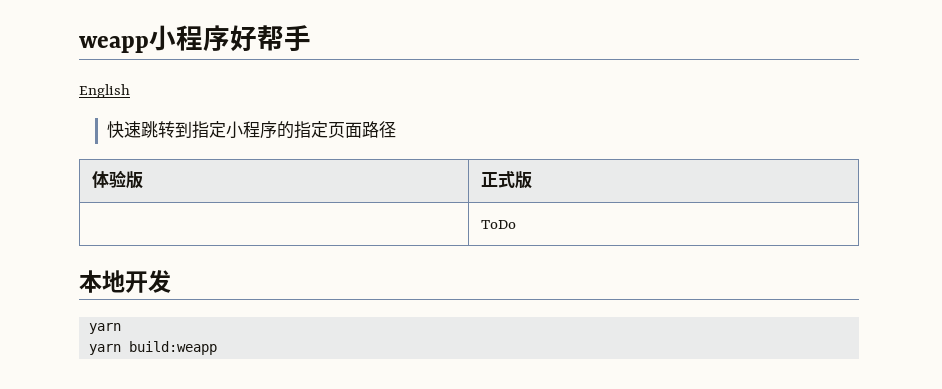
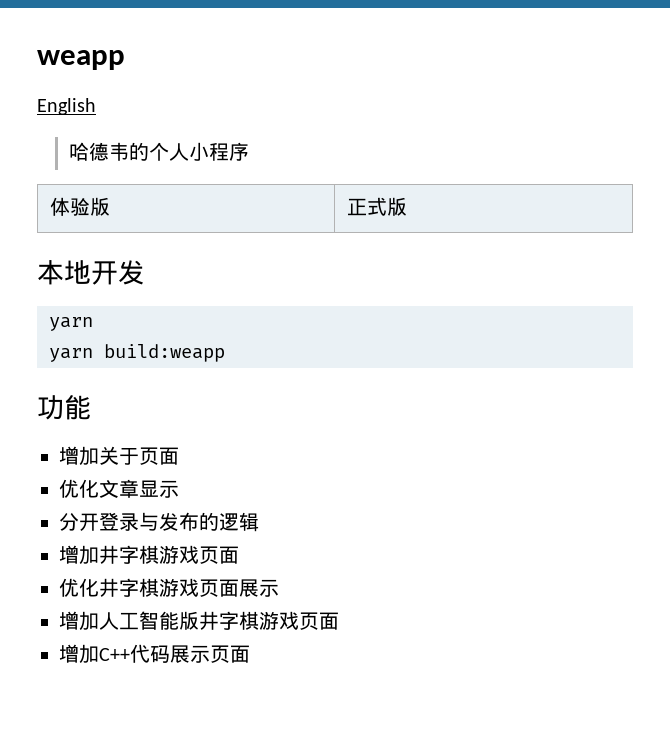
- weapp小程序好帮手
+ weapp
  English
- 快速跳转到指定小程序的指定页面路径
+ 哈德韦的个人小程序
- | ToDo
+ 功能
+ 增加关于页面
+ 优化文章显示
+ 分开登录与发布的逻辑
+ 增加井字棋游戏页面
+ 优化井字棋游戏页面展示
+ 增加人工智能版井字棋游戏页面
+ 增加C++代码展示页面

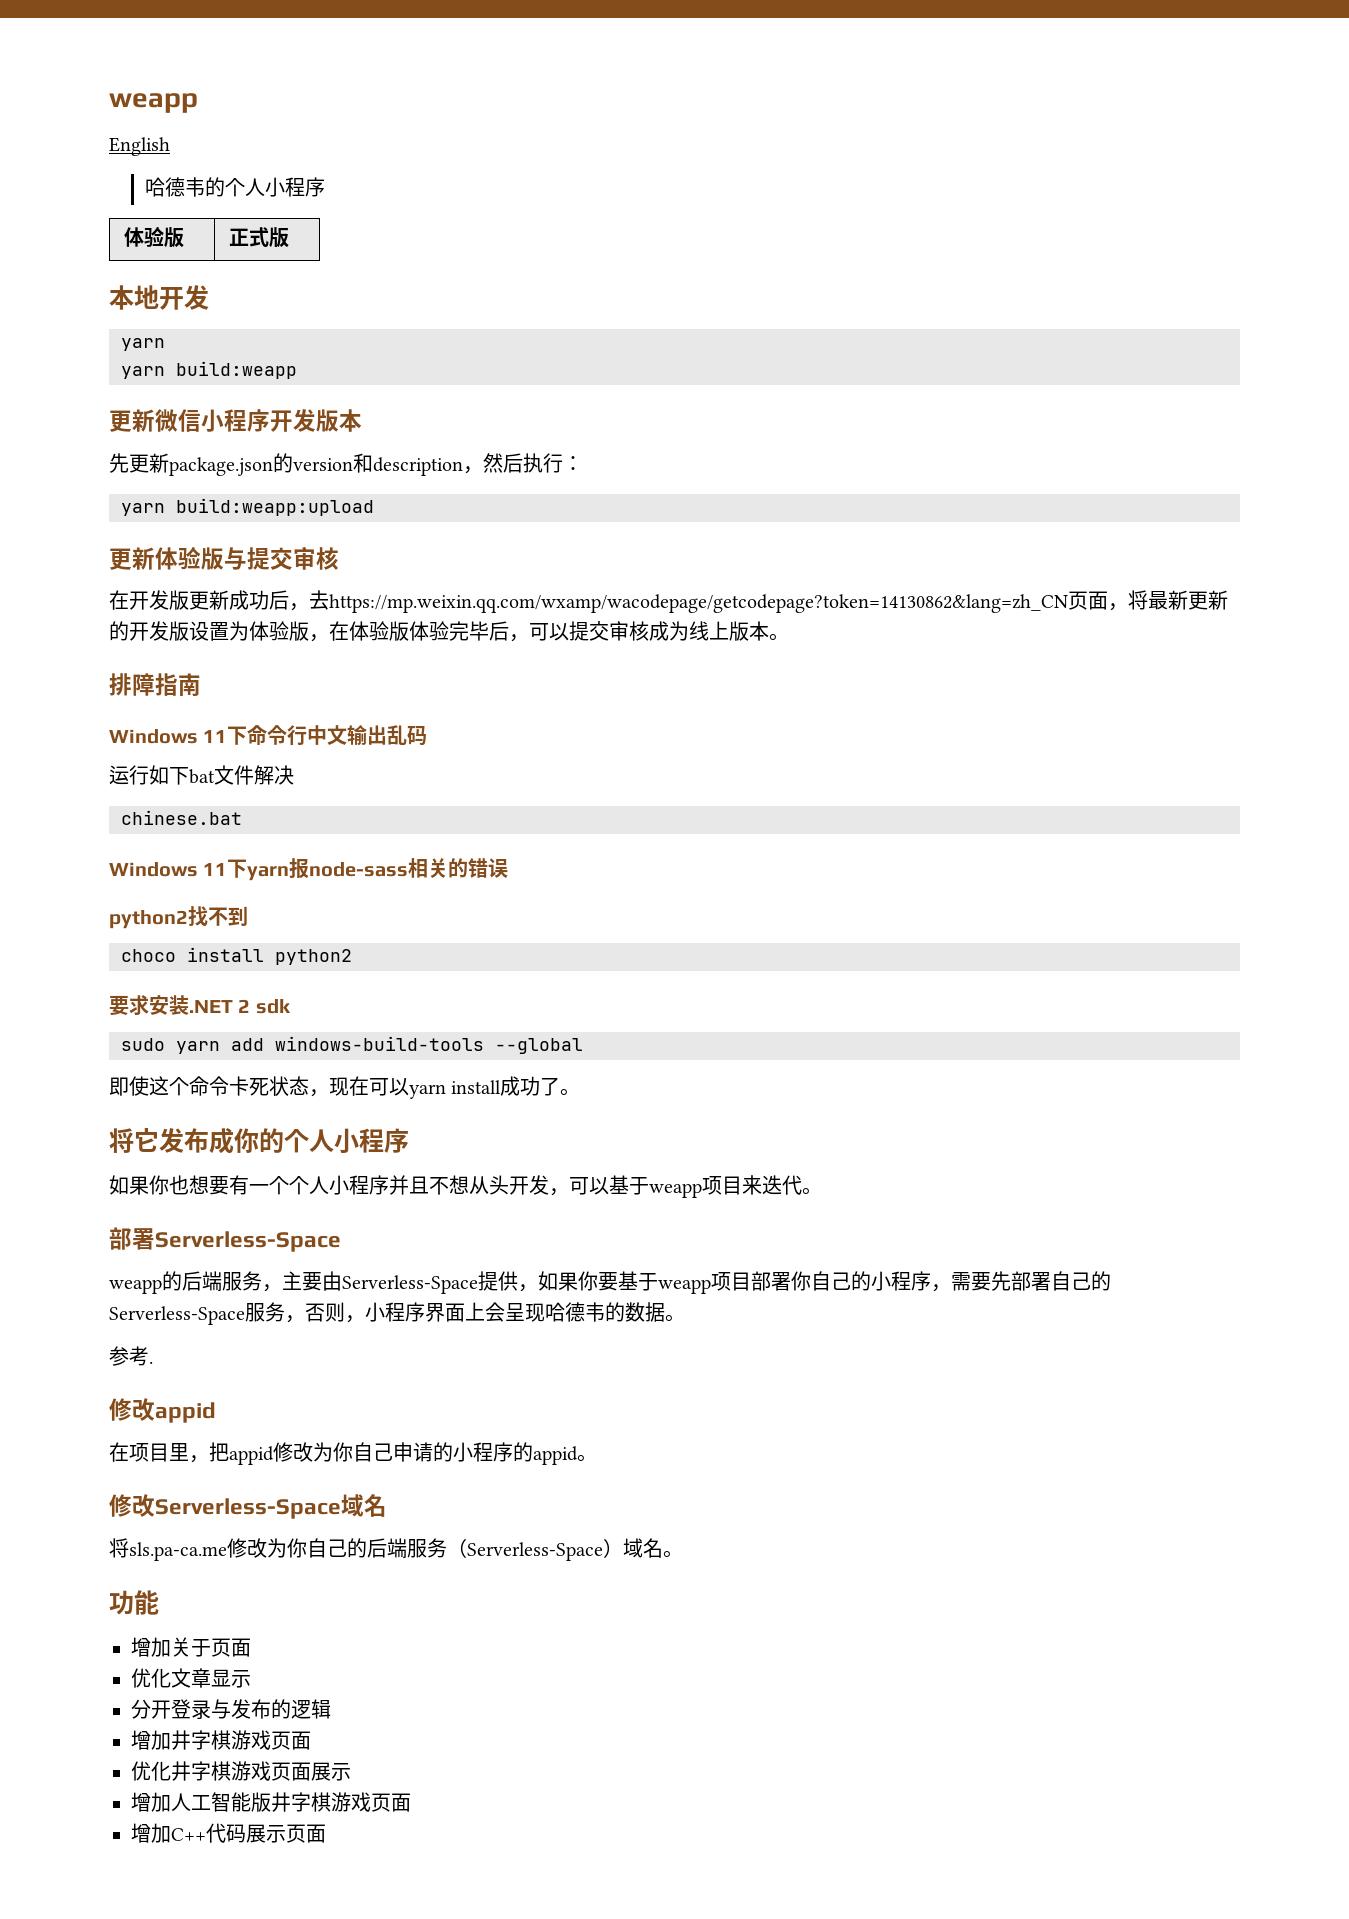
+ 更新微信小程序开发版本
+ 先更新package.json的version和description，然后执行：
+ yarn build:weapp:upload
+ 更新体验版与提交审核
+ 在开发版更新成功后，去https://mp.weixin.qq.com/wxamp/wacodepage/getcodepage?token=14130862&lang=zh_CN页面，将最新更新的开发版设置为体验版，在体验版体验完毕后，可以提交审核成为线上版本。
+ 排障指南
+ Windows 11下命令行中文输出乱码
+ 运行如下bat文件解决
+ chinese.bat
+ Windows 11下yarn报node-sass相关的错误
+ python2找不到
+ choco install python2
+ 要求安装.NET 2 sdk
+ sudo yarn add windows-build-tools --global
+ 即使这个命令卡死状态，现在可以yarn install成功了。
+ 将它发布成你的个人小程序
+ 如果你也想要有一个个人小程序并且不想从头开发，可以基于weapp项目来迭代。
+ 部署Serverless-Space
+ weapp的后端服务，主要由Serverless-Space提供，如果你要基于weapp项目部署你自己的小程序，需要先部署自己的Serverless-Space服务，否则，小程序界面上会呈现哈德韦的数据。
+ 参考.
+ 修改appid
+ 在项目里，把appid修改为你自己申请的小程序的appid。
+ 修改Serverless-Space域名
+ 将sls.pa-ca.me修改为你自己的后端服务（Serverless-Space）域名。

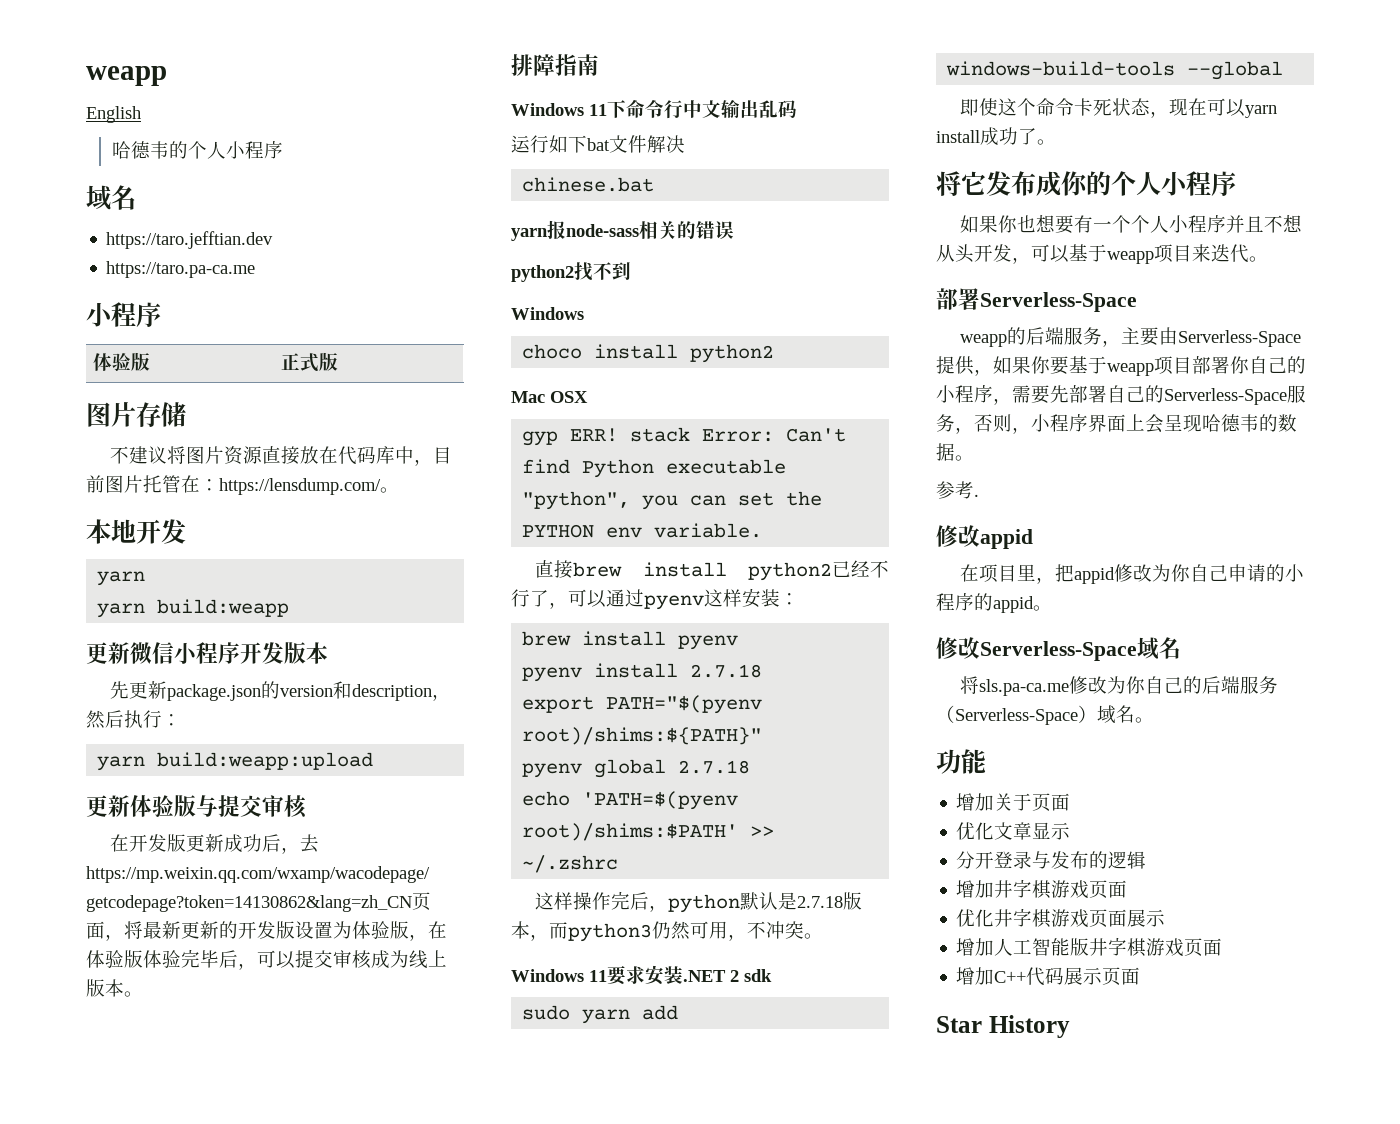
  哈德韦的个人小程序
+ 域名
+ https://taro.jefftian.dev
+ https://taro.pa-ca.me
+ 小程序
+ 图片存储
+ 不建议将图片资源直接放在代码库中，目前图片托管在：https://lensdump.com/。
- Windows 11下yarn报node-sass相关的错误
+ yarn报node-sass相关的错误
  python2找不到
+ Windows
- 要求安装.NET 2 sdk
+ Mac OSX
+ gyp ERR! stack Error: Can't find Python executable "python", you can set the PYTHON env variable.
+ 直接brew install python2已经不行了，可以通过pyenv这样安装：
+ brew install pyenv
+ pyenv install 2.7.18
+ export PATH="$(pyenv root)/shims:${PATH}"
+ pyenv global 2.7.18
+ echo 'PATH=$(pyenv root)/shims:$PATH' >> ~/.zshrc
+ 这样操作完后，python默认是2.7.18版本，而python3仍然可用，不冲突。
+ Windows 11要求安装.NET 2 sdk
+ Star History

